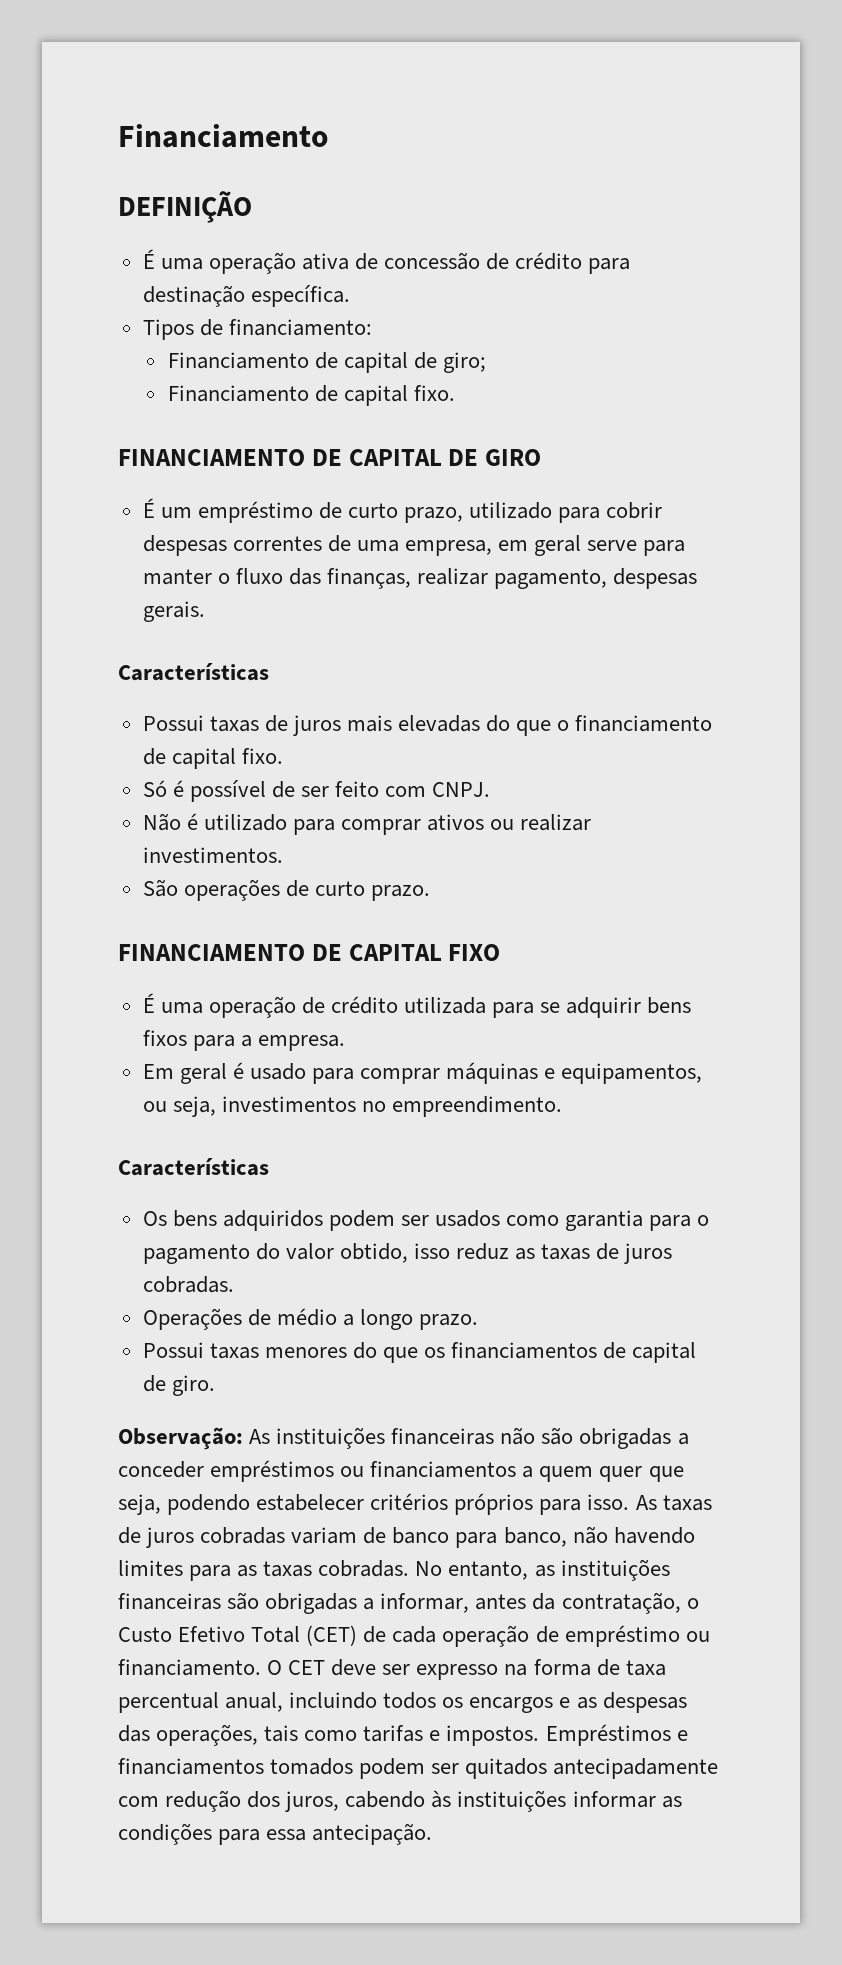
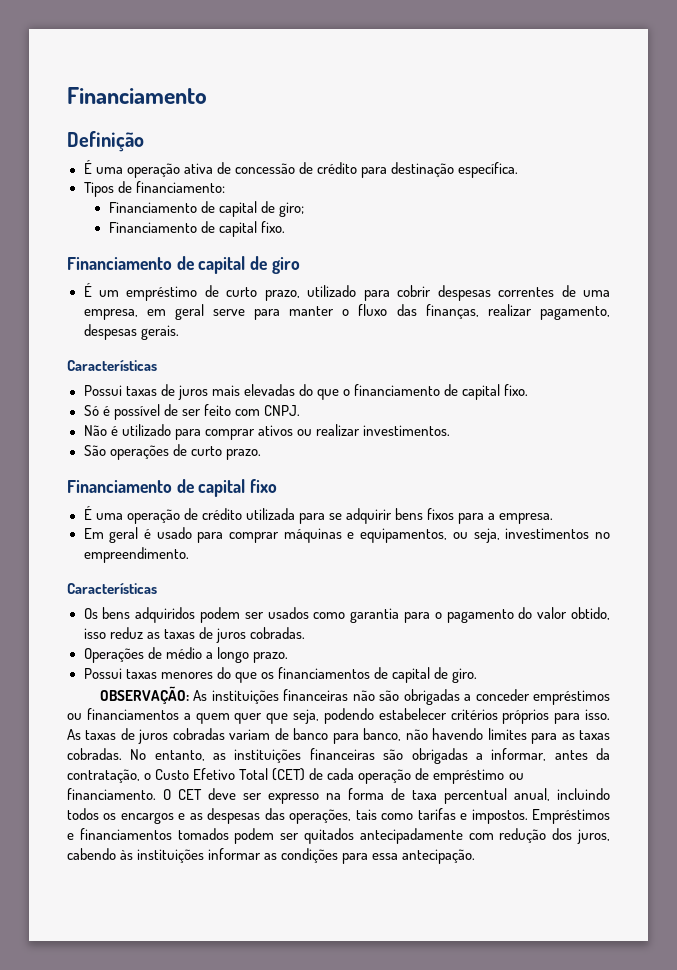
- DEFINIÇÃO
+ Definição
- FINANCIAMENTO DE CAPITAL DE GIRO
+ Financiamento de capital de giro
- FINANCIAMENTO DE CAPITAL FIXO
+ Financiamento de capital fixo
- Observação: As instituições financeiras não são obrigadas a conceder empréstimos ou financiamentos a quem quer que seja, podendo estabelecer critérios próprios para isso.
+ OBSERVAÇÃO: As instituições financeiras não são obrigadas a conceder empréstimos ou financiamentos a quem quer que seja, podendo estabelecer critérios próprios para isso.

